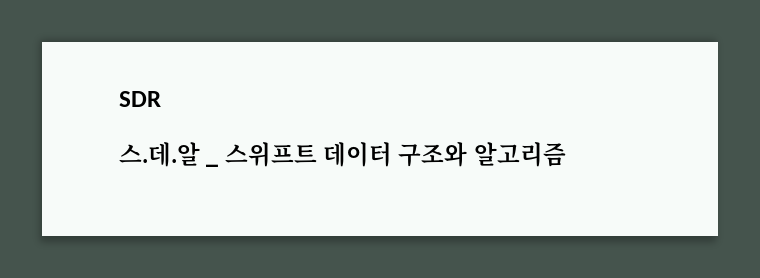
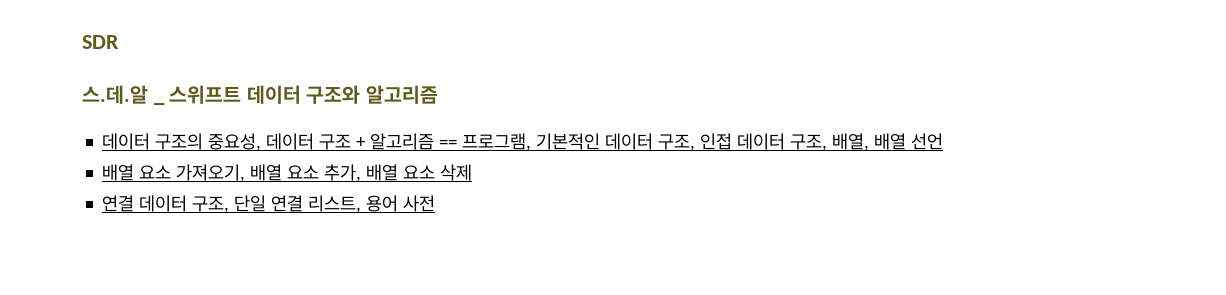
+ 데이터 구조의 중요성, 데이터 구조 + 알고리즘 == 프로그램, 기본적인 데이터 구조, 인접 데이터 구조, 배열, 배열 선언
+ 배열 요소 가져오기, 배열 요소 추가, 배열 요소 삭제
+ 연결 데이터 구조, 단일 연결 리스트, 용어 사전

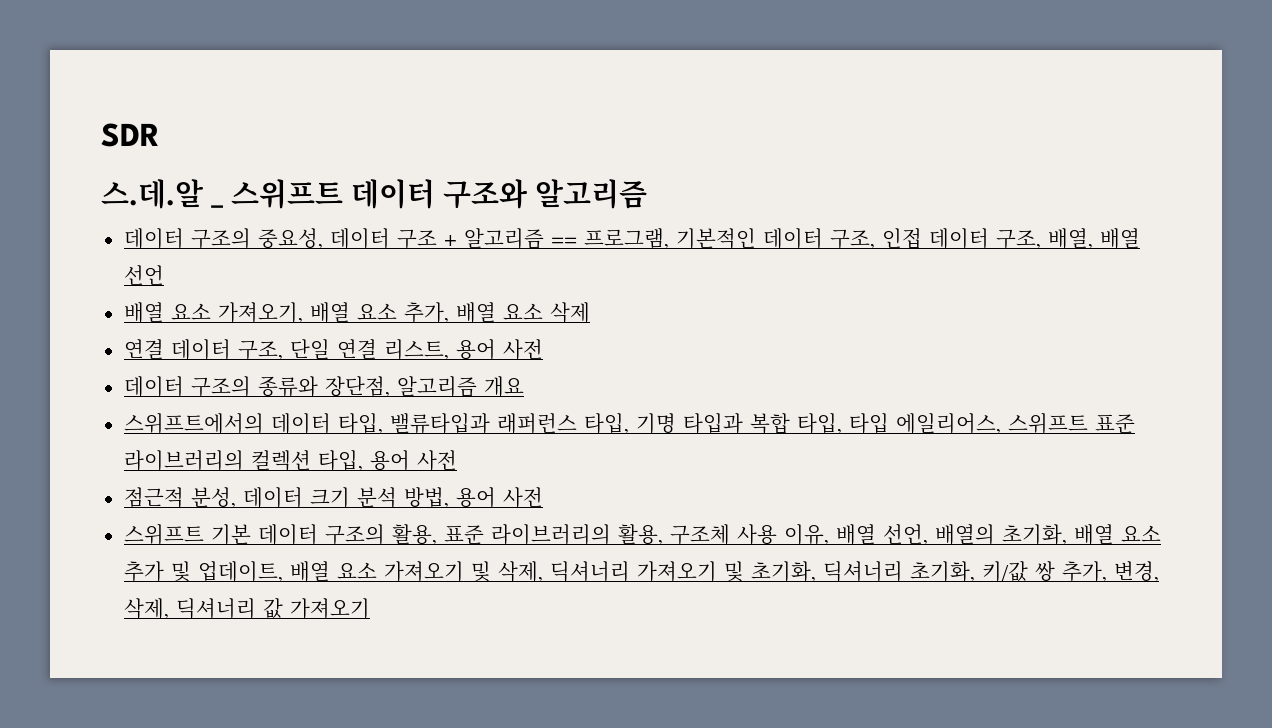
+ 데이터 구조의 종류와 장단점, 알고리즘 개요
+ 스위프트에서의 데이터 타입, 밸류타입과 래퍼런스 타입, 기명 타입과 복합 타입, 타입 에일리어스, 스위프트 표준 라이브러리의 컬렉션 타입, 용어 사전
+ 점근적 분성, 데이터 크기 분석 방법, 용어 사전
+ 스위프트 기본 데이터 구조의 활용, 표준 라이브러리의 활용, 구조체 사용 이유, 배열 선언, 배열의 초기화, 배열 요소 추가 및 업데이트, 배열 요소 가져오기 및 삭제, 딕셔너리 가져오기 및 초기화, 딕셔너리 초기화, 키/값 쌍 추가, 변경, 삭제, 딕셔너리 값 가져오기

